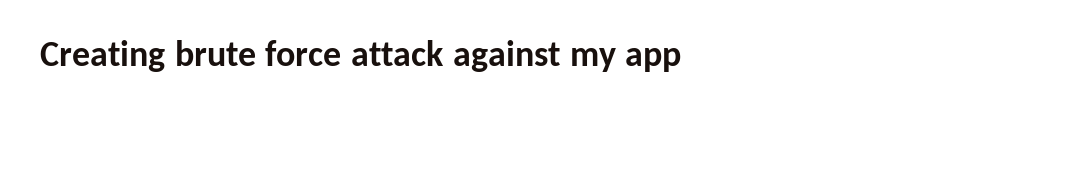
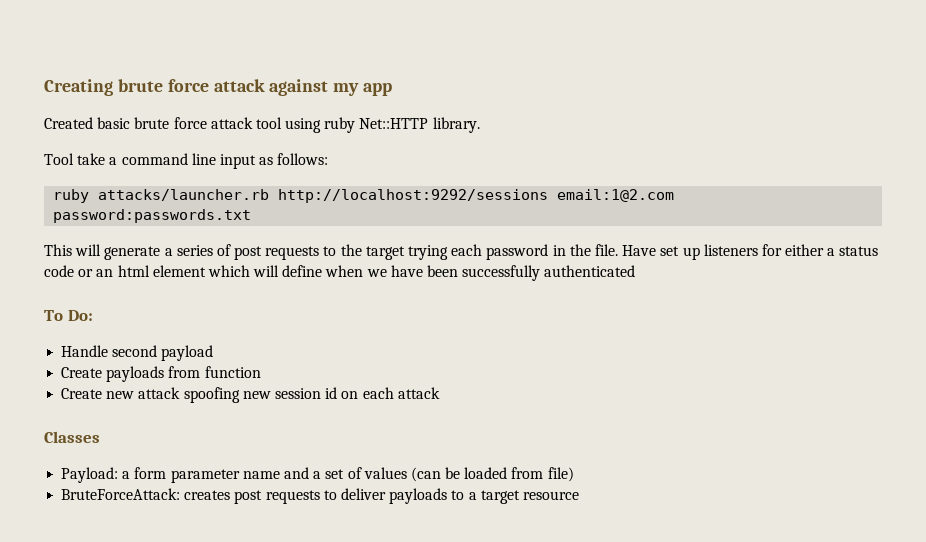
+ Created basic brute force attack tool using ruby Net::HTTP library.
+ Tool take a command line input as follows:
+ ruby attacks/launcher.rb http://localhost:9292/sessions email:1@2.com password:passwords.txt
+ This will generate a series of post requests to the target trying each password in the file. Have set up listeners for either a status code or an html element which will define when we have been successfully authenticated
+ To Do:
+ Handle second payload
+ Create payloads from function
+ Create new attack spoofing new session id on each attack
+ Classes
+ Payload: a form parameter name and a set of values (can be loaded from file)
+ BruteForceAttack: creates post requests to deliver payloads to a target resource

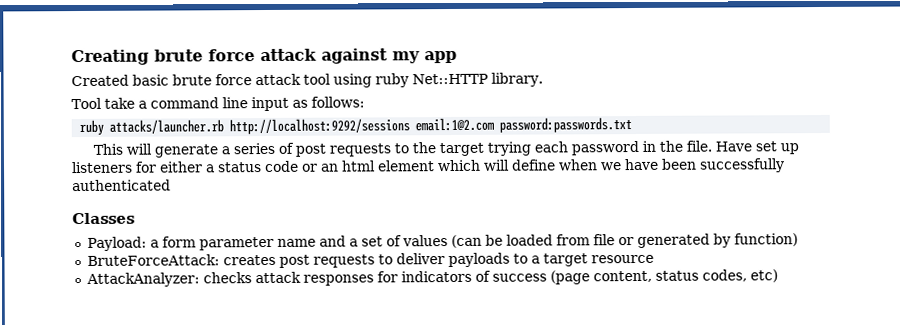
- To Do:
- Handle second payload
- Create payloads from function
- Create new attack spoofing new session id on each attack
- Payload: a form parameter name and a set of values (can be loaded from file)
+ Payload: a form parameter name and a set of values (can be loaded from file or generated by function)
+ AttackAnalyzer: checks attack responses for indicators of success (page content, status codes, etc)

